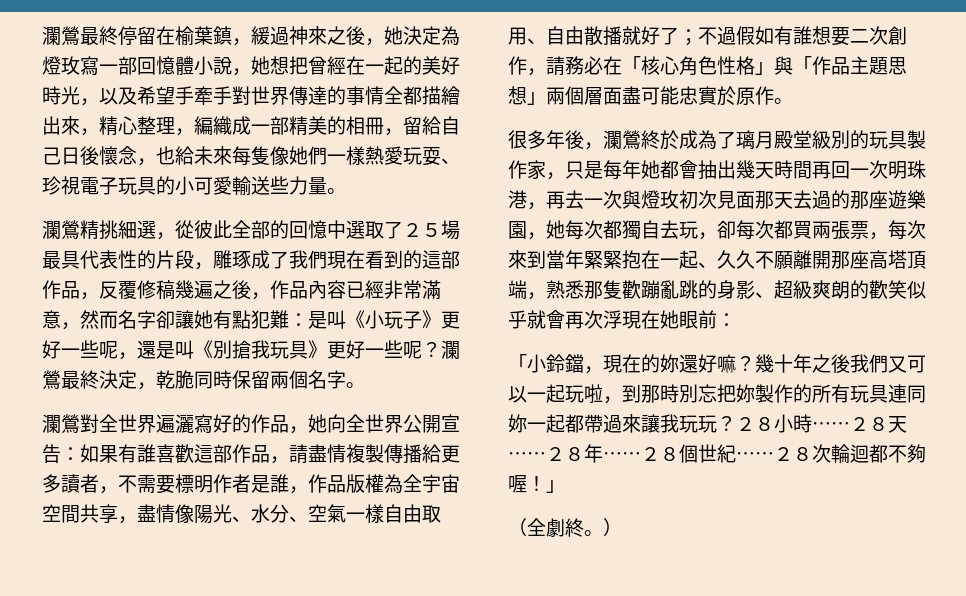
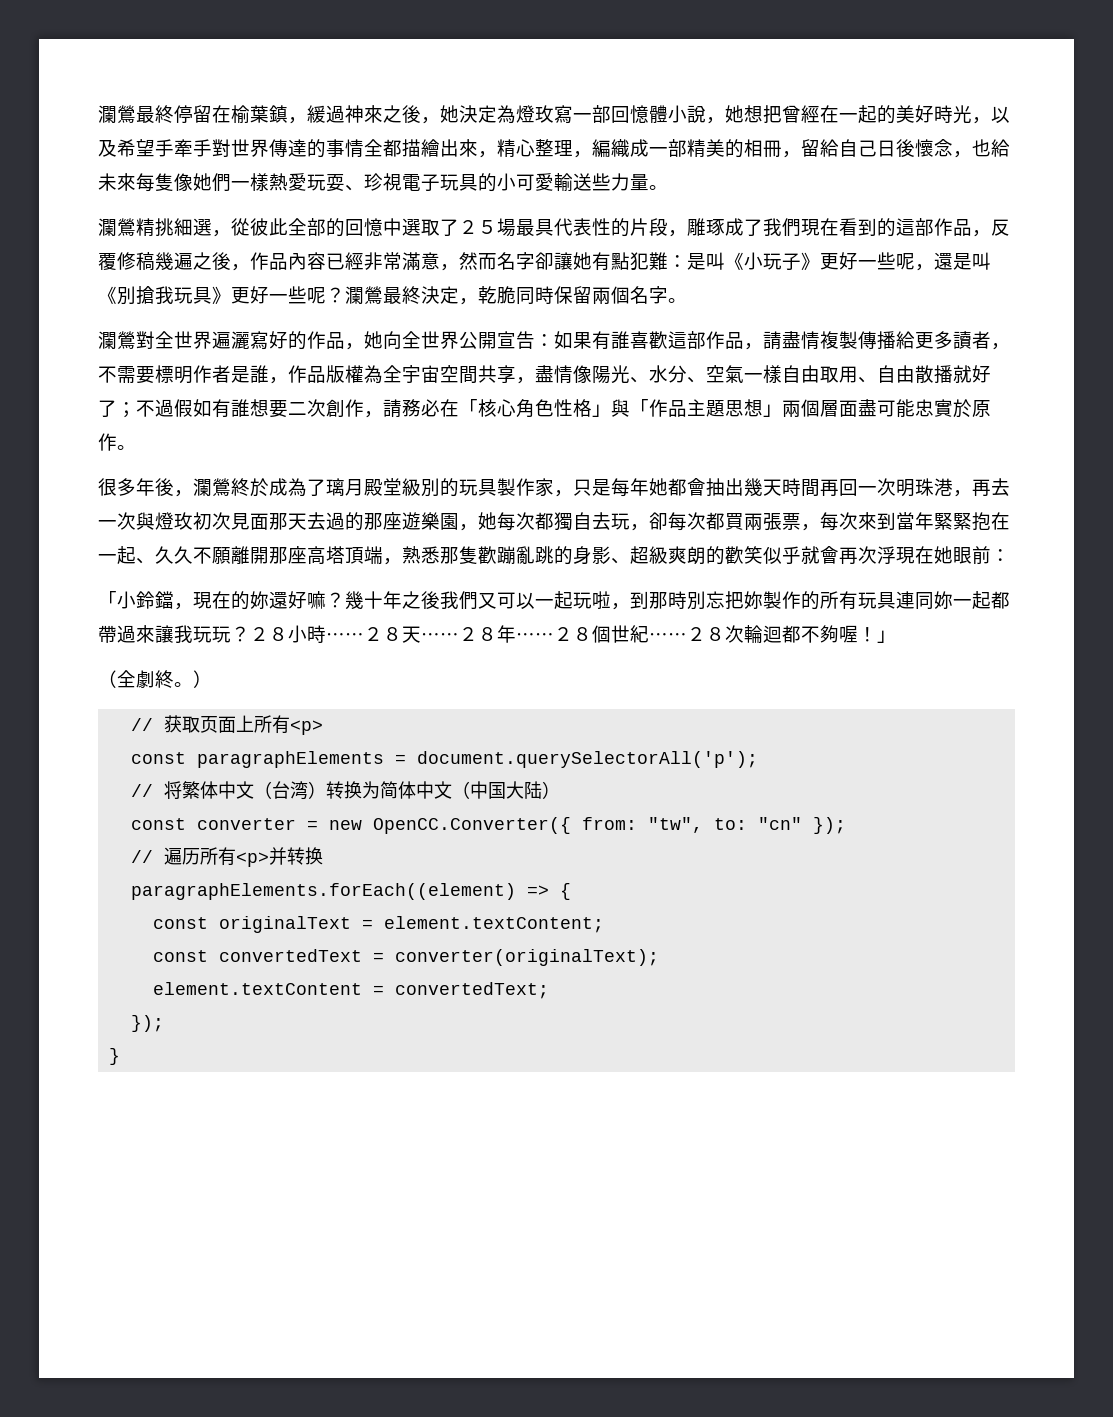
+ // 获取页面上所有<p>
+ const paragraphElements = document.querySelectorAll('p');
+ // 将繁体中文（台湾）转换为简体中文（中国大陆）
+ const converter = new OpenCC.Converter({ from: "tw", to: "cn" });
+ // 遍历所有<p>并转换
+ paragraphElements.forEach((element) => {
+ const originalText = element.textContent;
+ const convertedText = converter(originalText);
+ element.textContent = convertedText;
+ });
+ }

